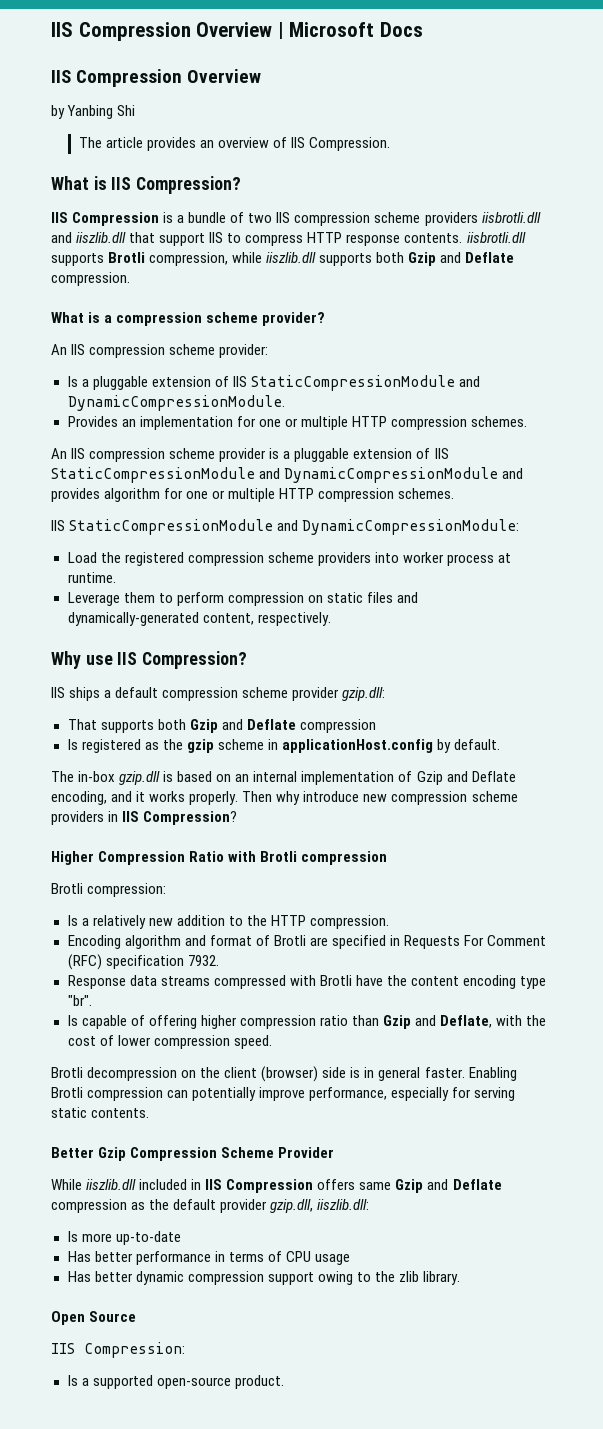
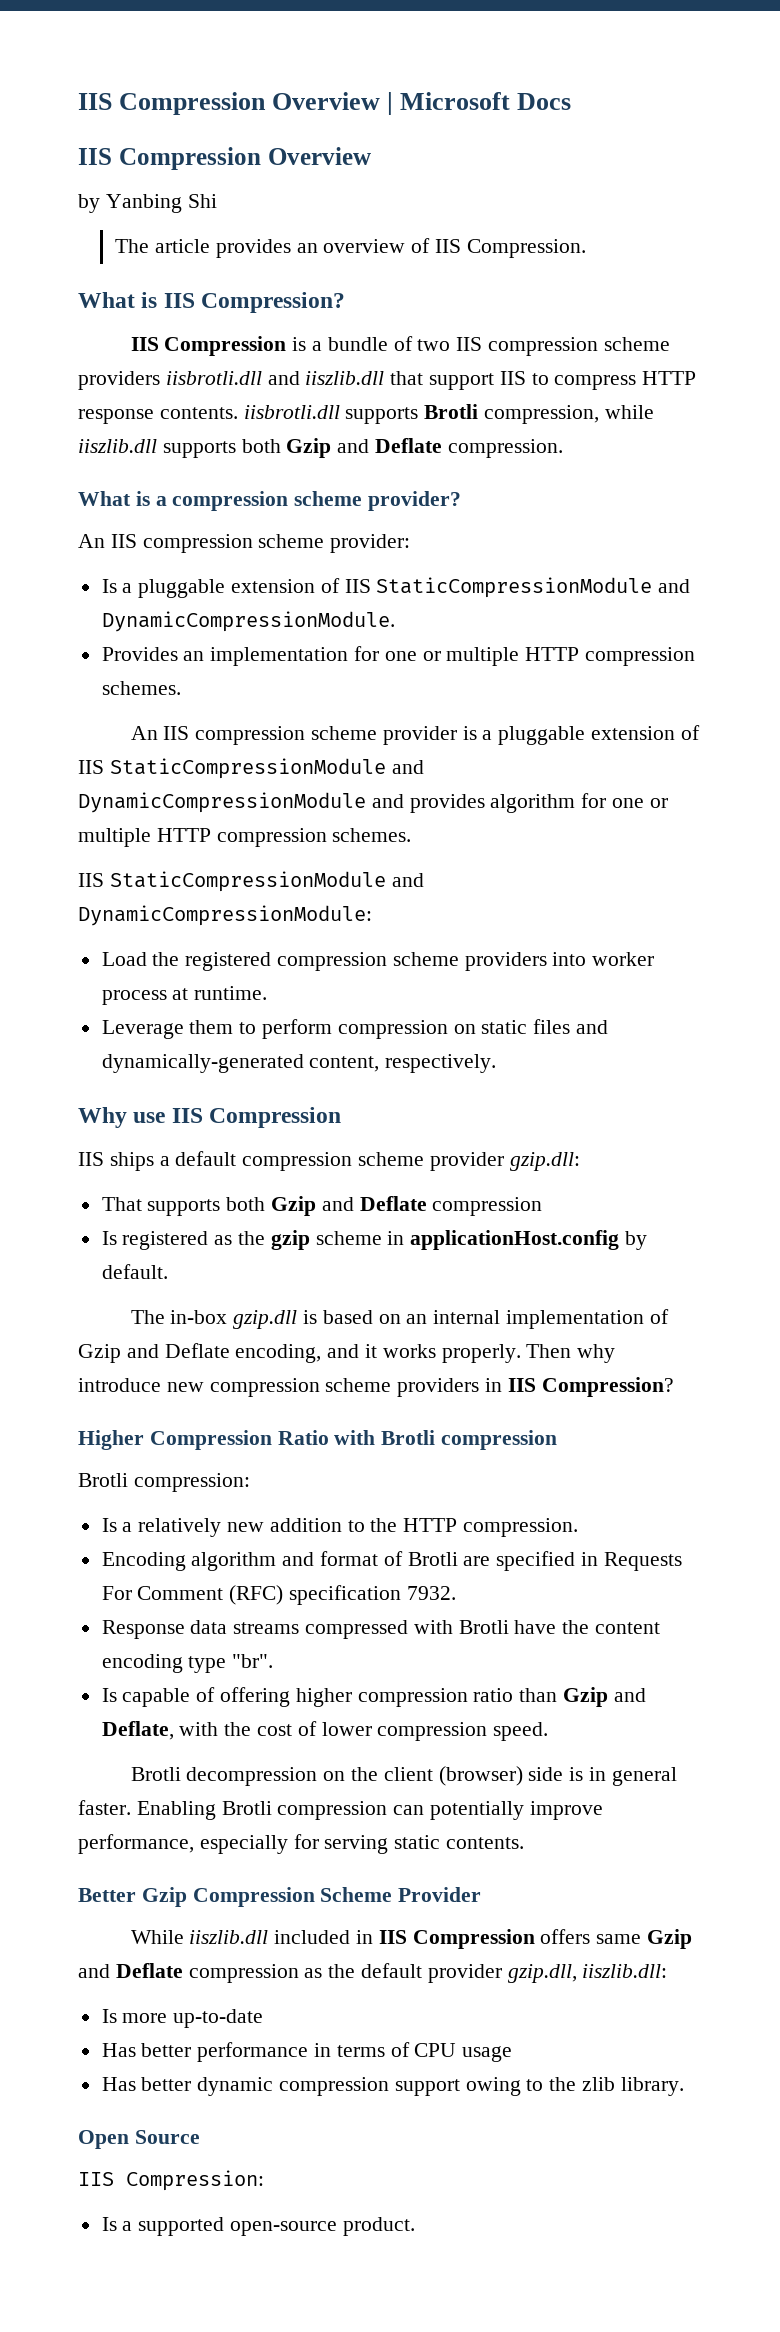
- Why use IIS Compression?
+ Why use IIS Compression

